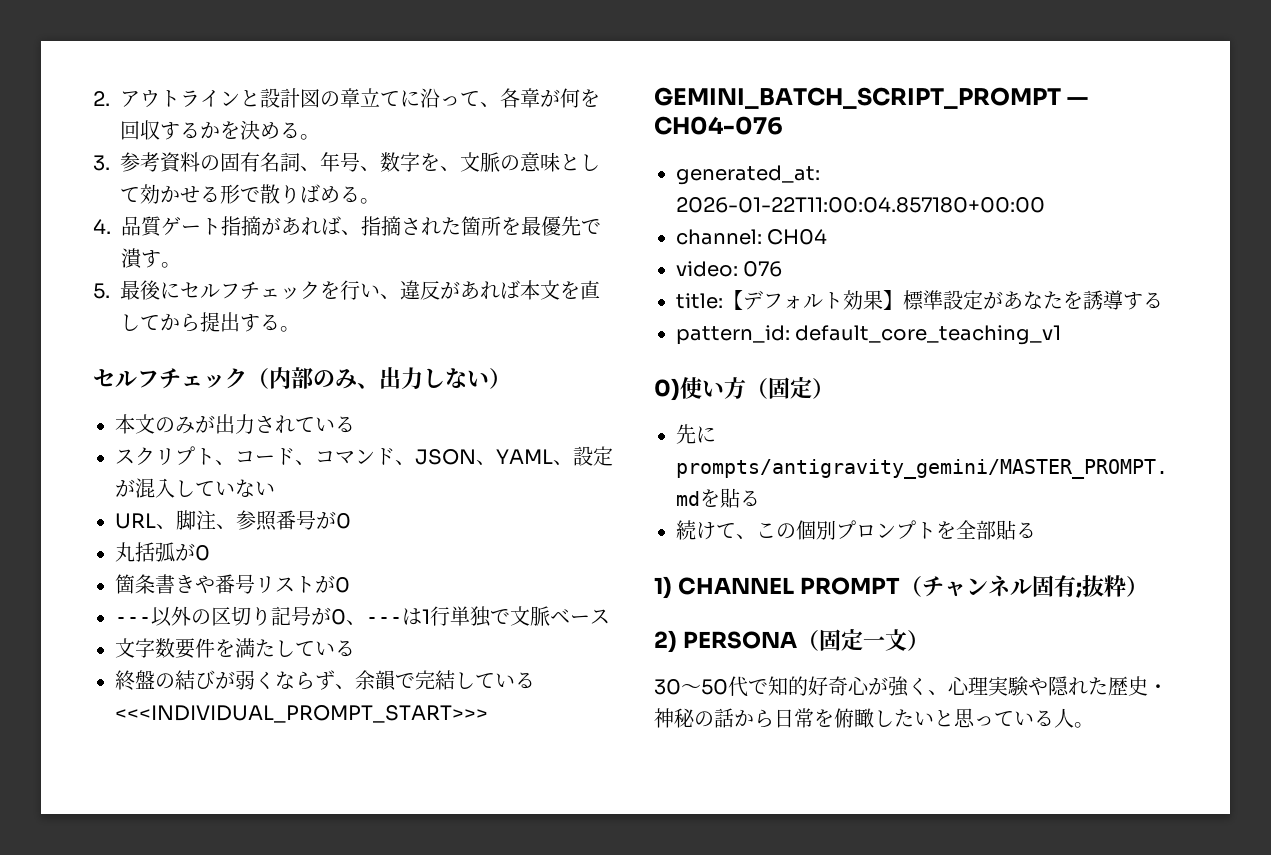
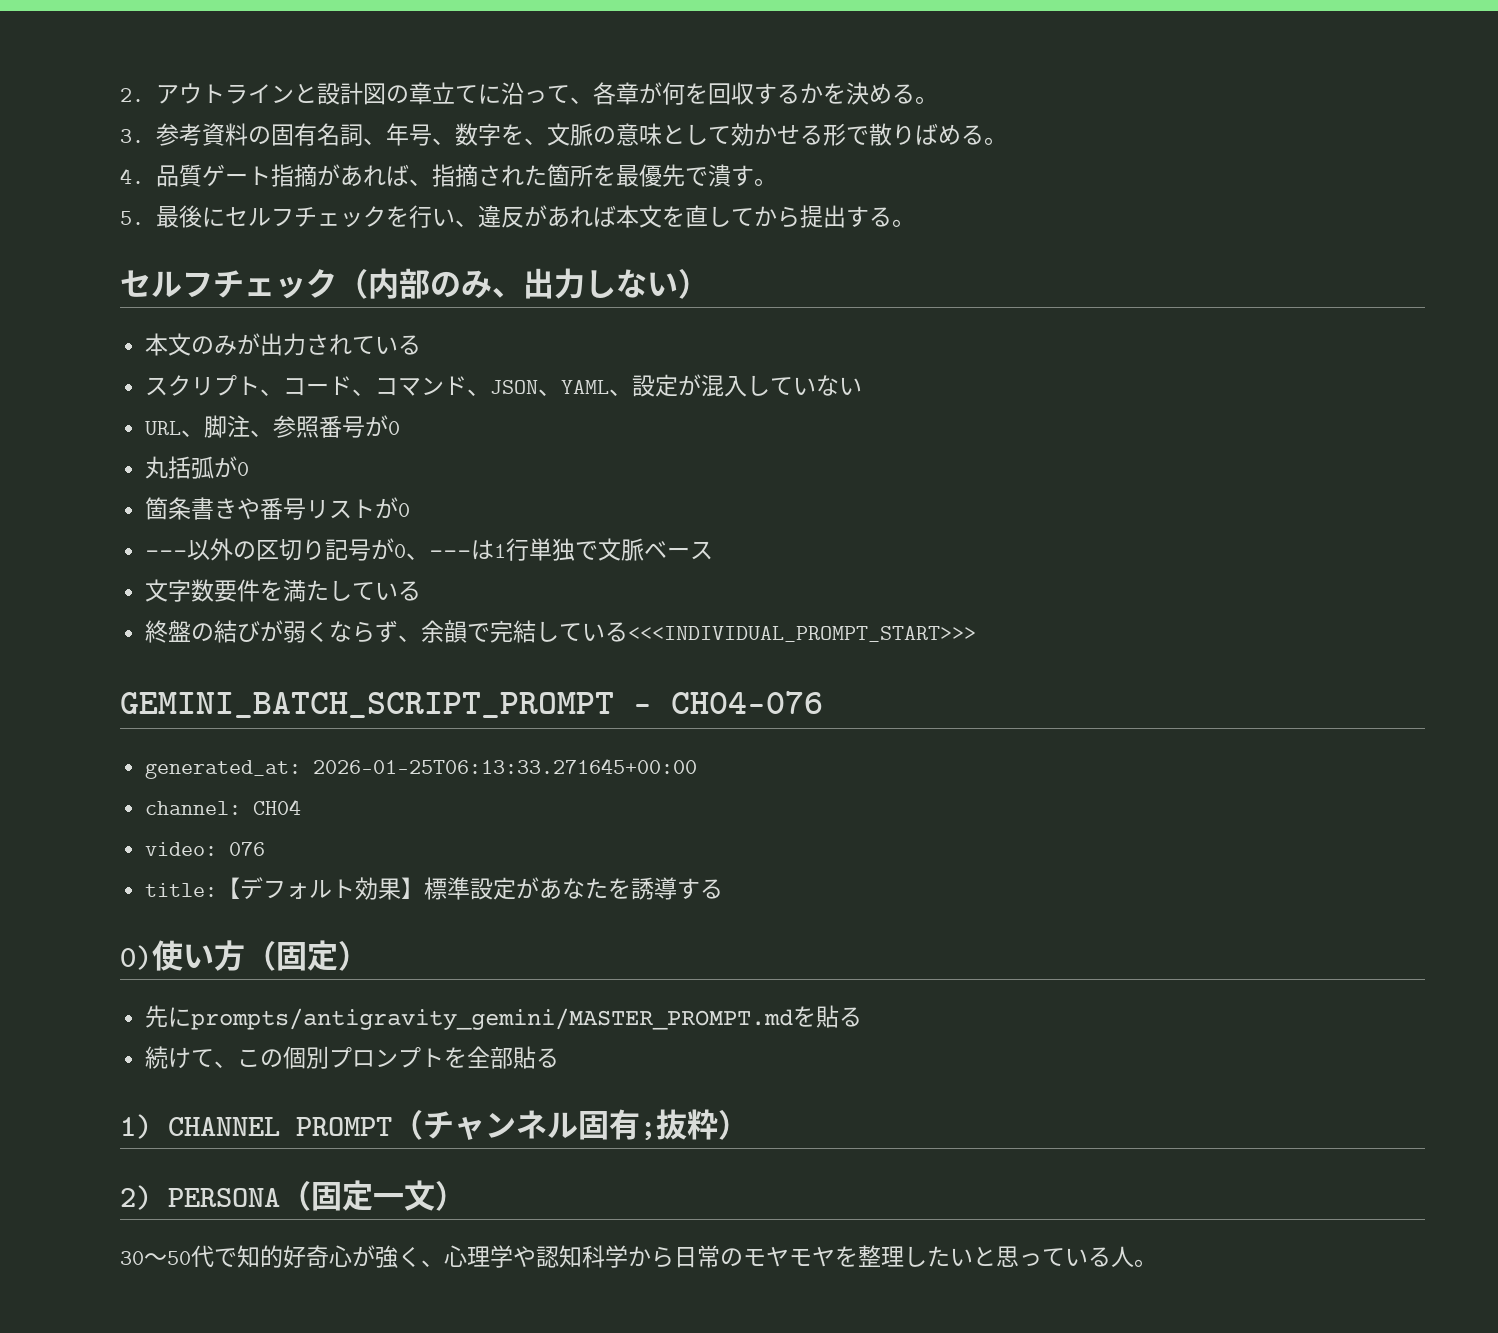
- generated_at: 2026-01-22T11:00:04.857180+00:00
+ generated_at: 2026-01-25T06:13:33.271645+00:00
- pattern_id: default_core_teaching_v1
- 30〜50代で知的好奇心が強く、心理実験や隠れた歴史・神秘の話から日常を俯瞰したいと思っている人。
+ 30〜50代で知的好奇心が強く、心理学や認知科学から日常のモヤモヤを整理したいと思っている人。

